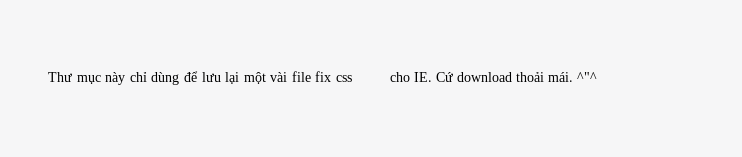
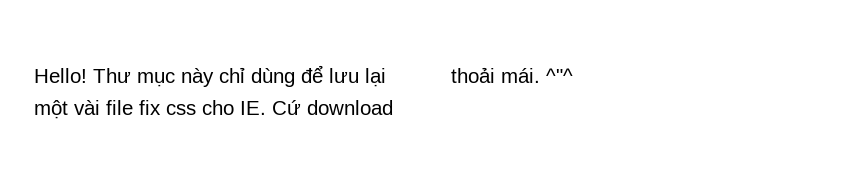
+ Hello!

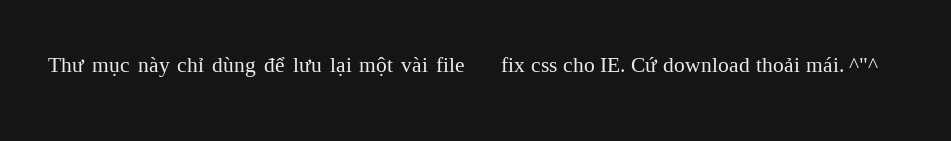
- Hello!

